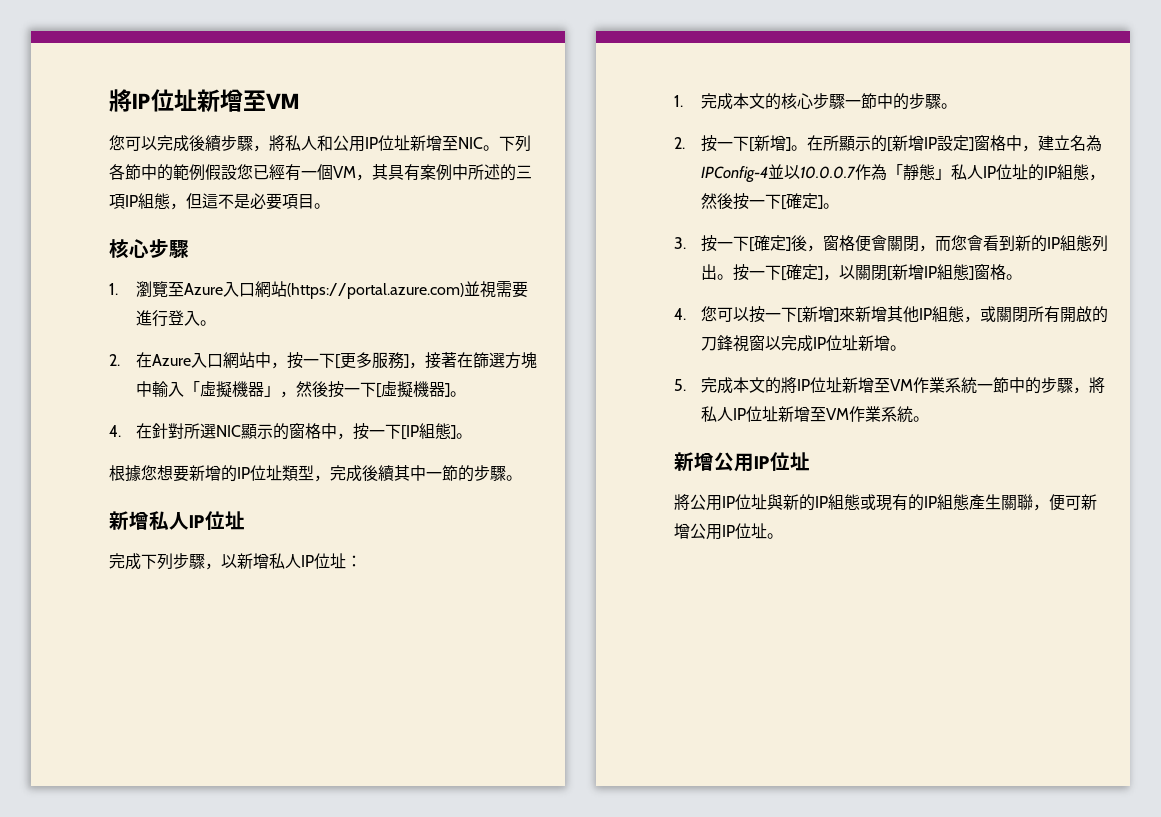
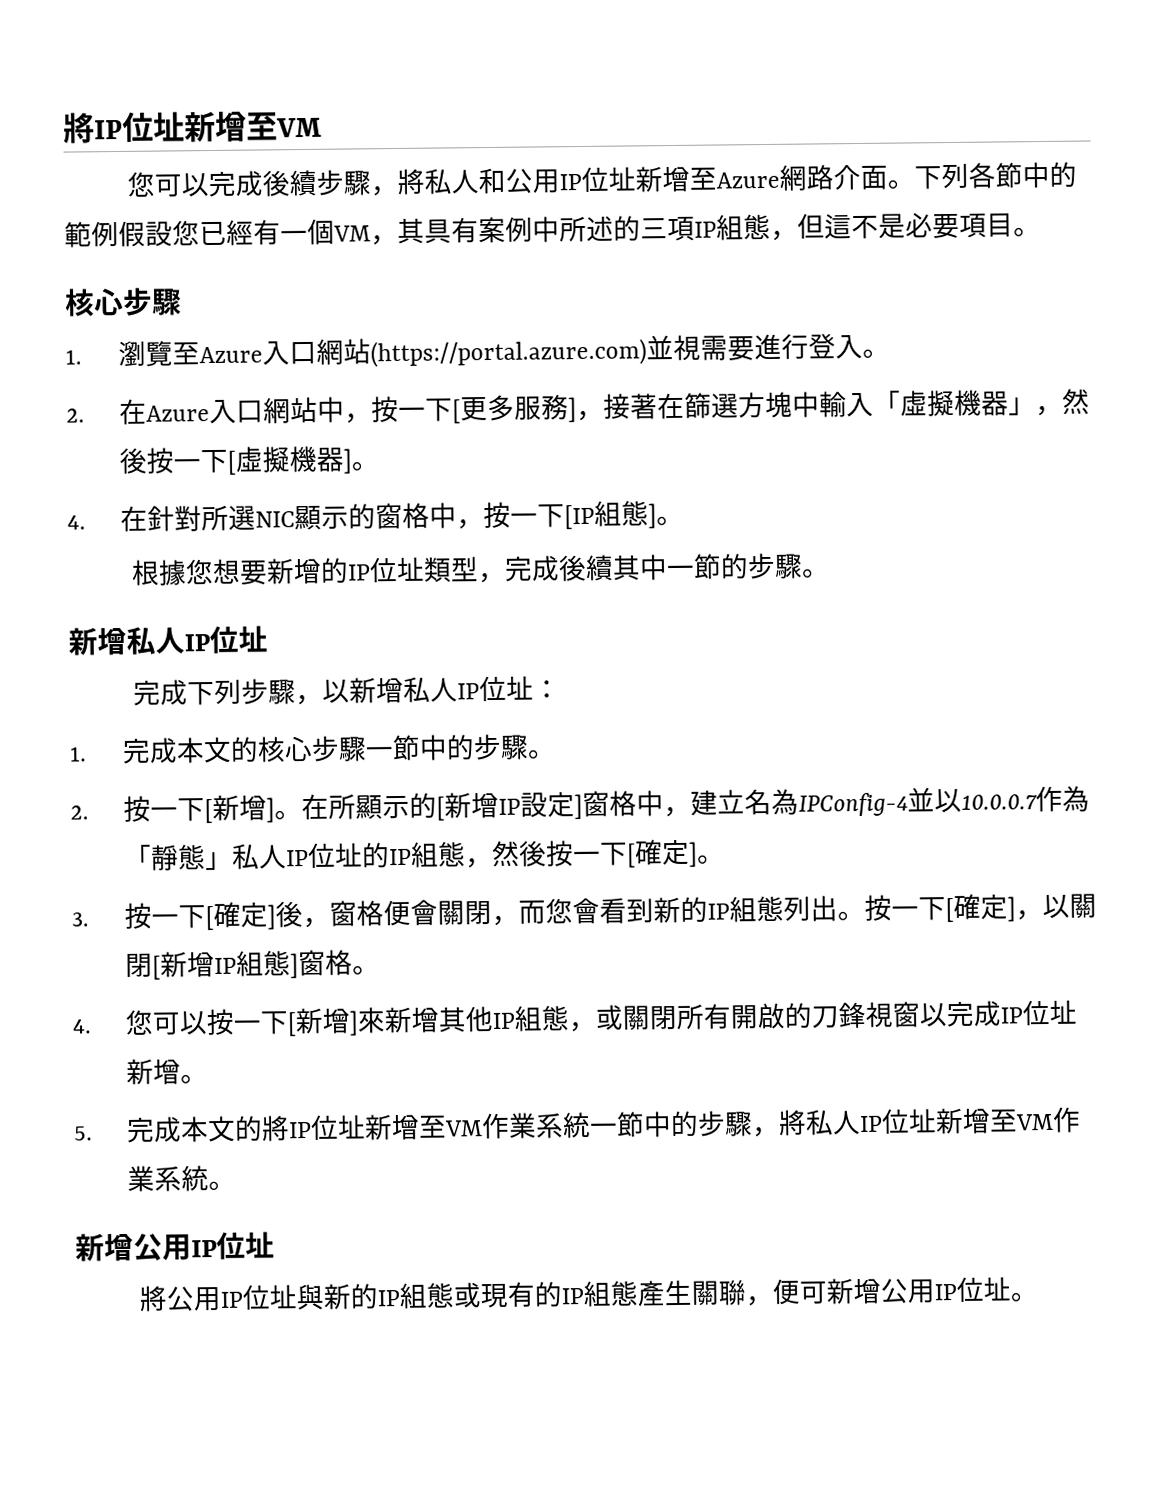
- 您可以完成後續步驟，將私人和公用IP位址新增至NIC。
+ 您可以完成後續步驟，將私人和公用IP位址新增至Azure網路介面。

